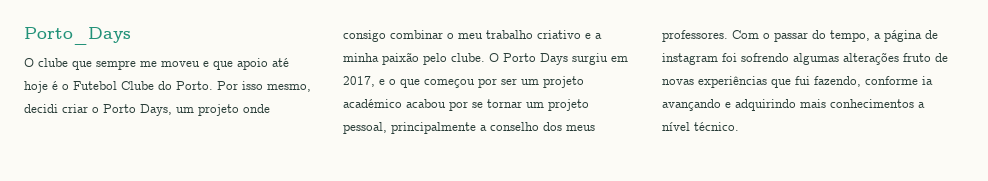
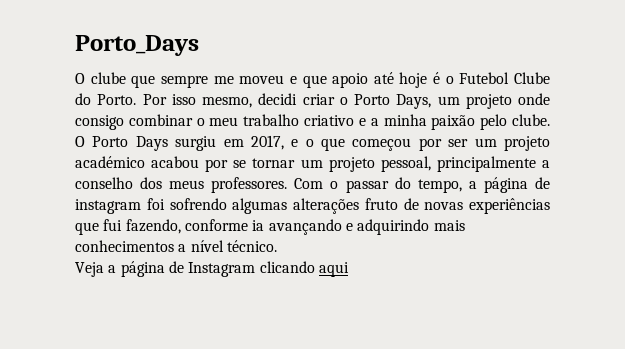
+ Veja a página de Instagram clicando aqui

